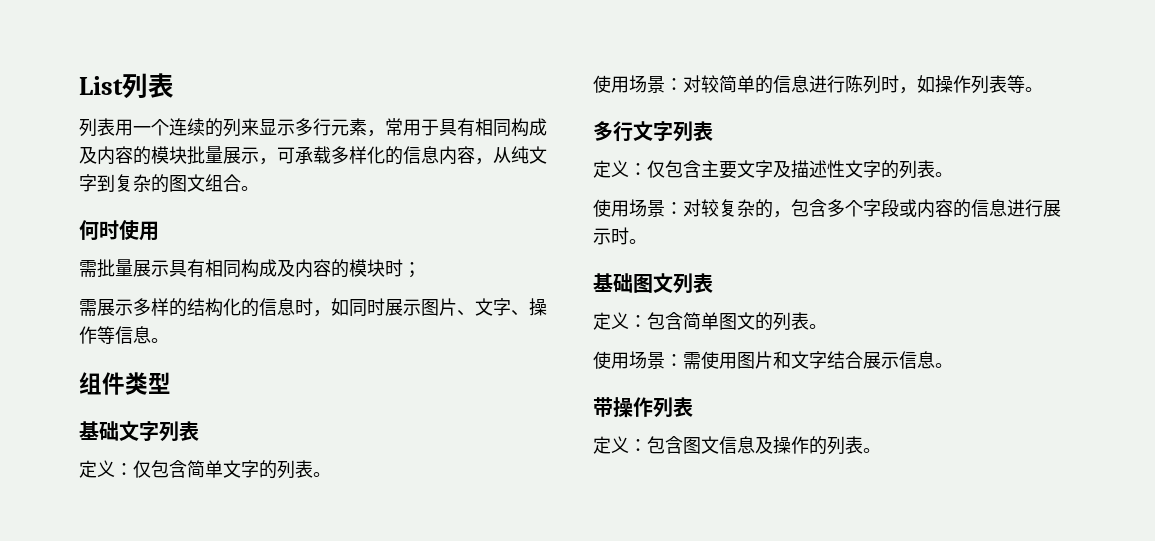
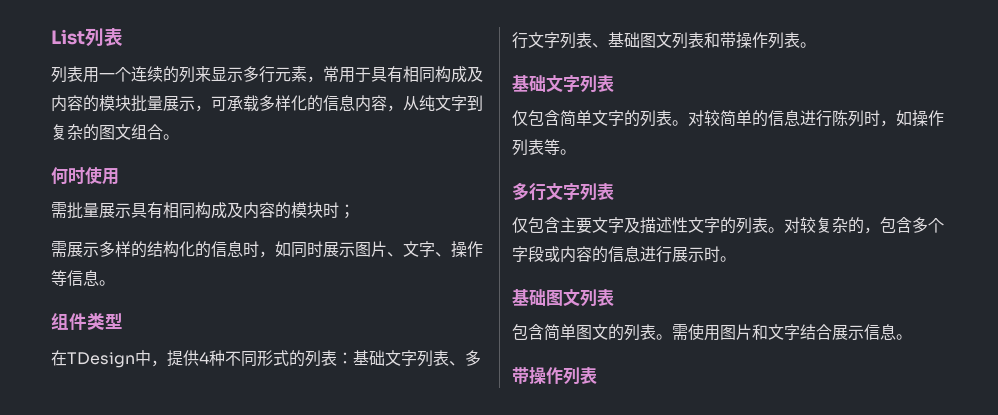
+ 在TDesign中，提供4种不同形式的列表：基础文字列表、多行文字列表、基础图文列表和带操作列表。
- 定义：仅包含简单文字的列表。
- 使用场景：对较简单的信息进行陈列时，如操作列表等。
+ 仅包含简单文字的列表。对较简单的信息进行陈列时，如操作列表等。
- 定义：仅包含主要文字及描述性文字的列表。
- 使用场景：对较复杂的，包含多个字段或内容的信息进行展示时。
+ 仅包含主要文字及描述性文字的列表。对较复杂的，包含多个字段或内容的信息进行展示时。
- 定义：包含简单图文的列表。
- 使用场景：需使用图片和文字结合展示信息。
+ 包含简单图文的列表。需使用图片和文字结合展示信息。
- 定义：包含图文信息及操作的列表。

